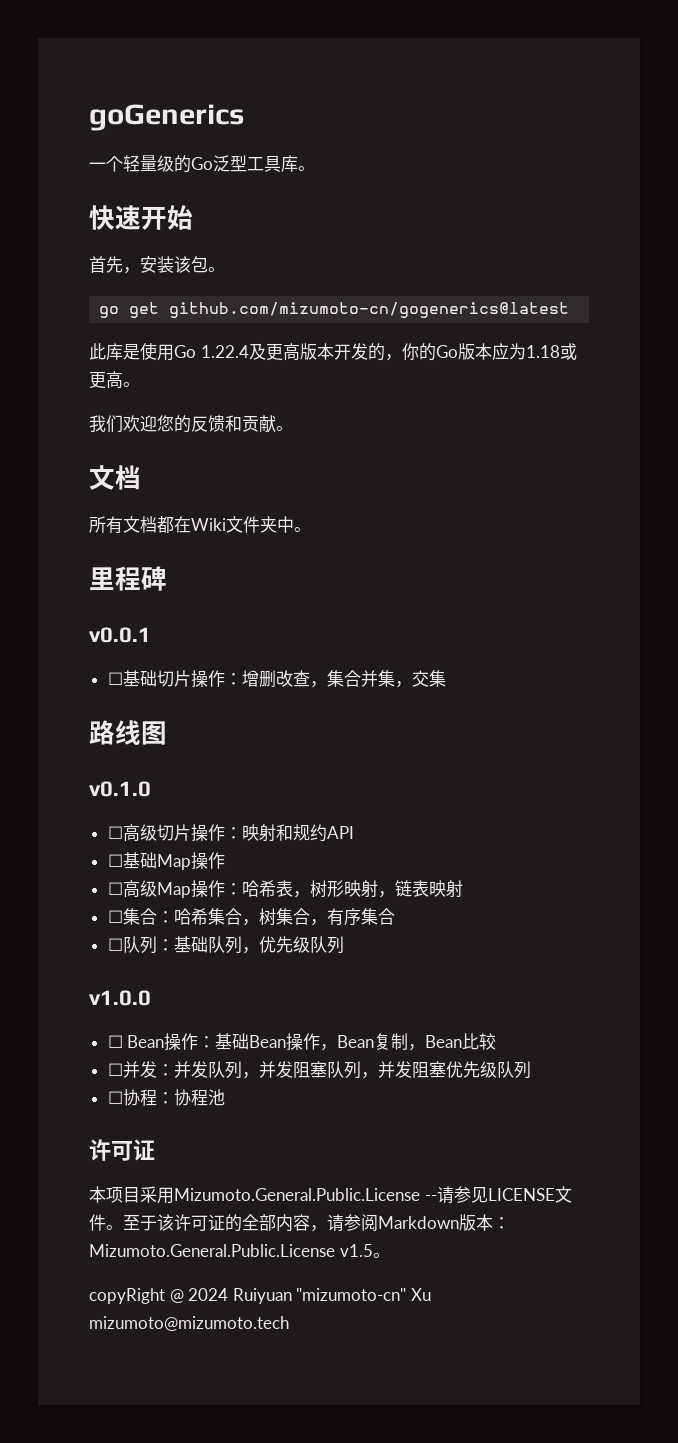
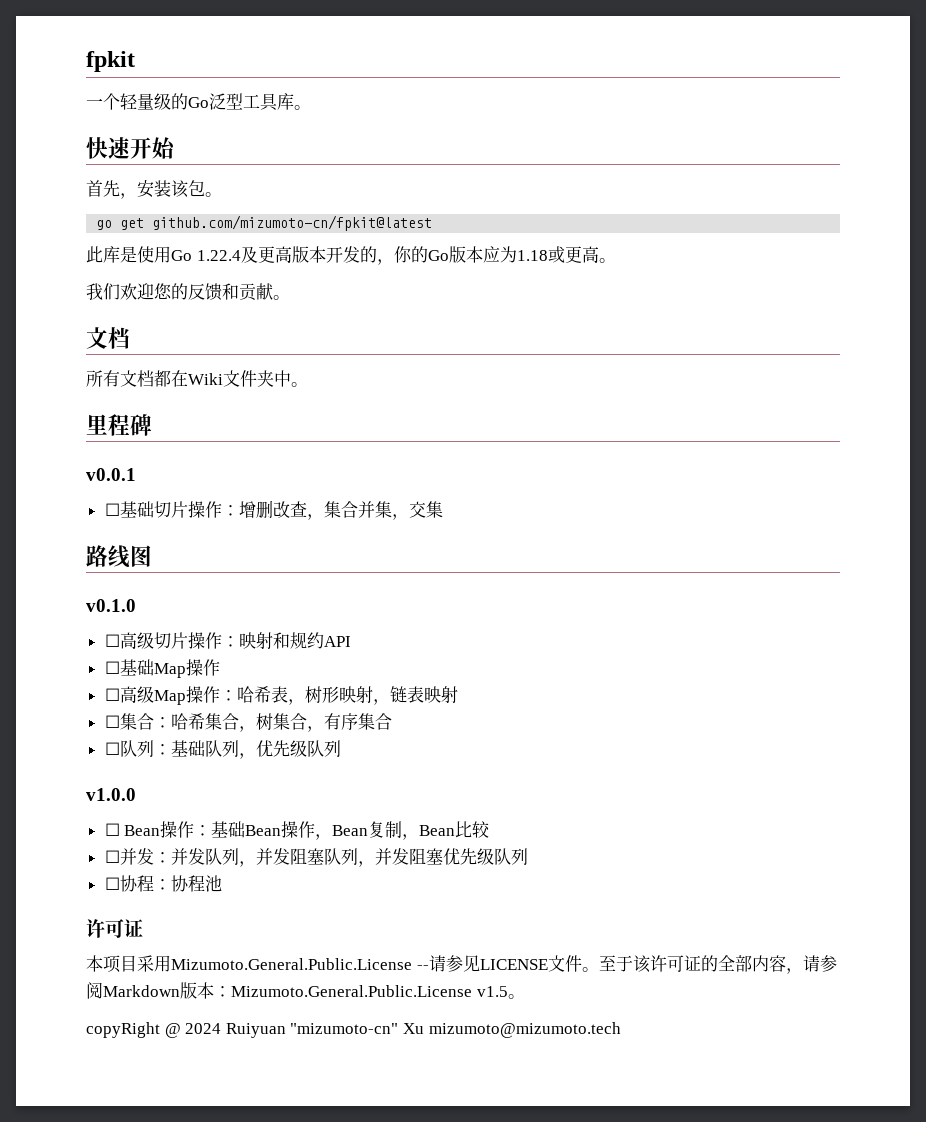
- goGenerics
+ fpkit
- go get github.com/mizumoto-cn/gogenerics@latest
+ go get github.com/mizumoto-cn/fpkit@latest

